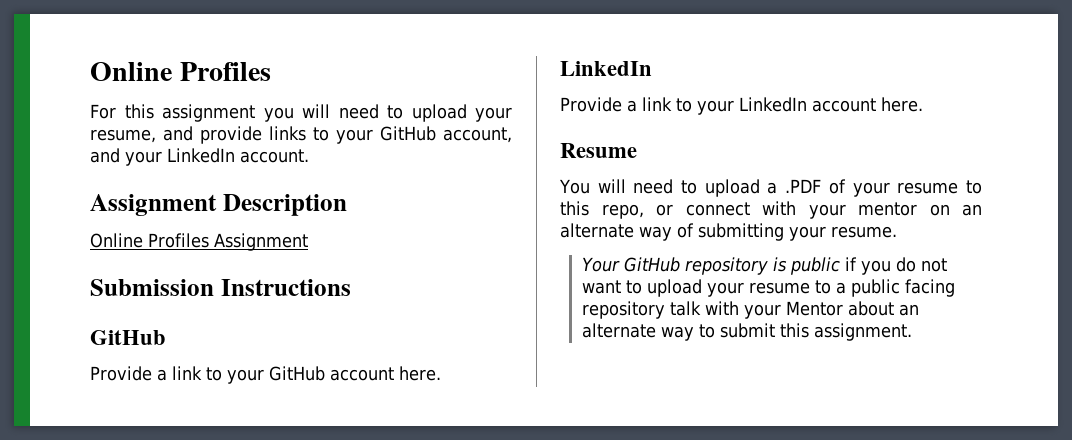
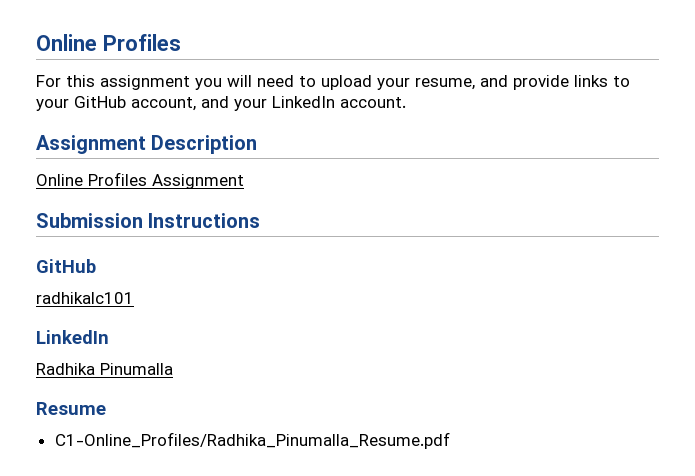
- Provide a link to your GitHub account here.
+ radhikalc101
  LinkedIn
- Provide a link to your LinkedIn account here.
+ Radhika Pinumalla
  Resume
- You will need to upload a .PDF of your resume to this repo, or connect with your mentor on an alternate way of submitting your resume.
- Your GitHub repository is public if you do not want to upload your resume to a public facing repository talk with your Mentor about an alternate way to submit this assignment.
+ C1-Online_Profiles/Radhika_Pinumalla_Resume.pdf

